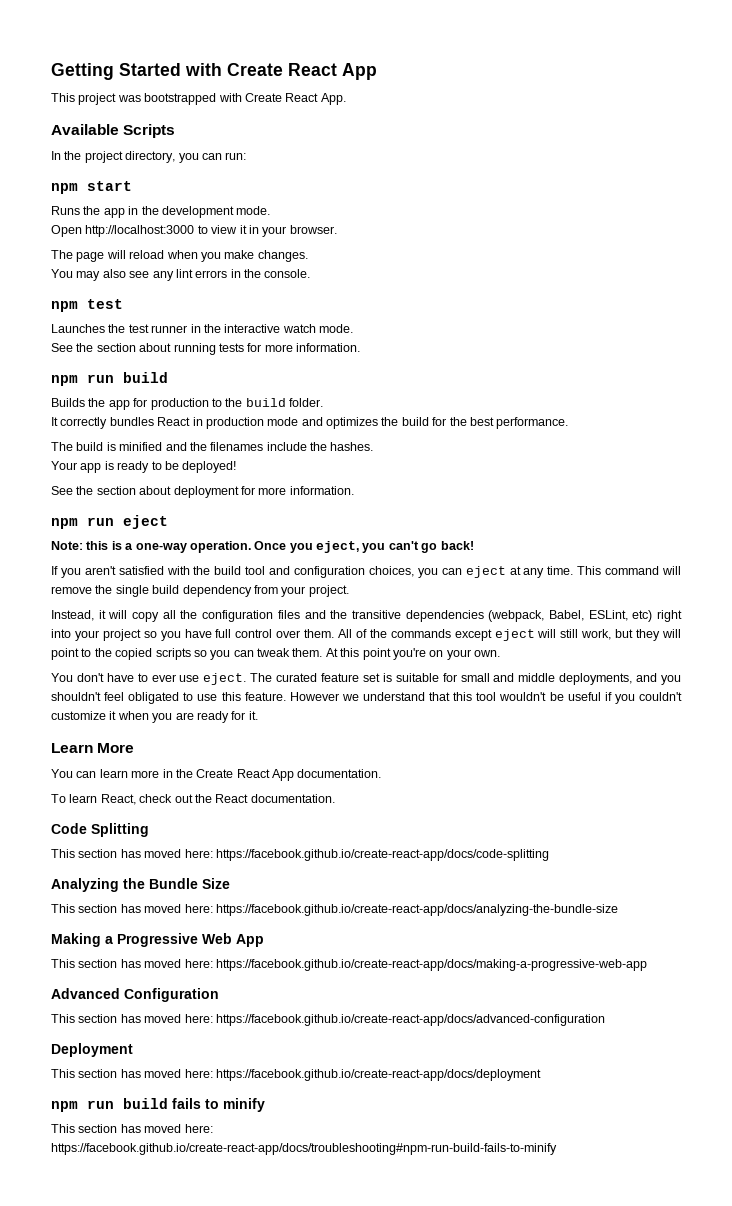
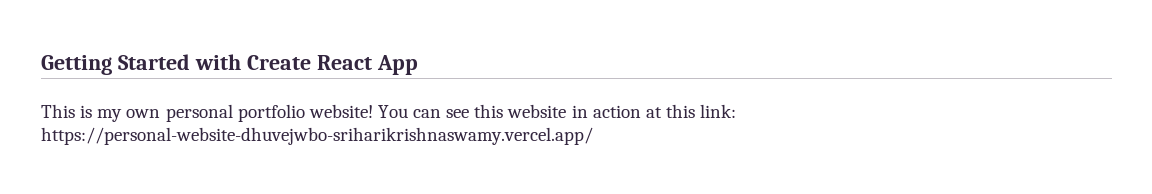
- This project was bootstrapped with Create React App.
- Available Scripts
- In the project directory, you can run:
- npm start
- Runs the app in the development mode.
- Open http://localhost:3000 to view it in your browser.
- The page will reload when you make changes.
- You may also see any lint errors in the console.
- npm test
- Launches the test runner in the interactive watch mode.
- See the section about running tests for more information.
- npm run build
- Builds the app for production to the build folder.
- It correctly bundles React in production mode and optimizes the build for the best performance.
- The build is minified and the filenames include the hashes.
- Your app is ready to be deployed!
- See the section about deployment for more information.
- npm run eject
- Note: this is a one-way operation. Once you eject, you can't go back!
- If you aren't satisfied with the build tool and configuration choices, you can eject at any time. This command will remove the single build dependency from your project.
- Instead, it will copy all the configuration files and the transitive dependencies (webpack, Babel, ESLint, etc) right into your project so you have full control over them. All of the commands except eject will still work, but they will point to the copied scripts so you can tweak them. At this point you're on your own.
- You don't have to ever use eject. The curated feature set is suitable for small and middle deployments, and you shouldn't feel obligated to use this feature. However we understand that this tool wouldn't be useful if you couldn't customize it when you are ready for it.
- Learn More
- You can learn more in the Create React App documentation.
- To learn React, check out the React documentation.
- Code Splitting
- This section has moved here: https://facebook.github.io/create-react-app/docs/code-splitting
- Analyzing the Bundle Size
- This section has moved here: https://facebook.github.io/create-react-app/docs/analyzing-the-bundle-size
- Making a Progressive Web App
- This section has moved here: https://facebook.github.io/create-react-app/docs/making-a-progressive-web-app
- Advanced Configuration
- This section has moved here: https://facebook.github.io/create-react-app/docs/advanced-configuration
- Deployment
- This section has moved here: https://facebook.github.io/create-react-app/docs/deployment
- npm run build fails to minify
- This section has moved here: https://facebook.github.io/create-react-app/docs/troubleshooting#npm-run-build-fails-to-minify
+ This is my own personal portfolio website! You can see this website in action at this link: https://personal-website-dhuvejwbo-sriharikrishnaswamy.vercel.app/

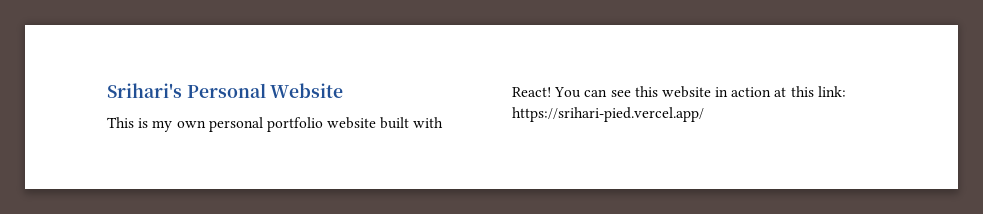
- Getting Started with Create React App
+ Srihari's Personal Website
- This is my own personal portfolio website!
+ This is my own personal portfolio website built with React!
- You can see this website in action at this link: https://personal-website-dhuvejwbo-sriharikrishnaswamy.vercel.app/
+ You can see this website in action at this link: https://srihari-pied.vercel.app/

